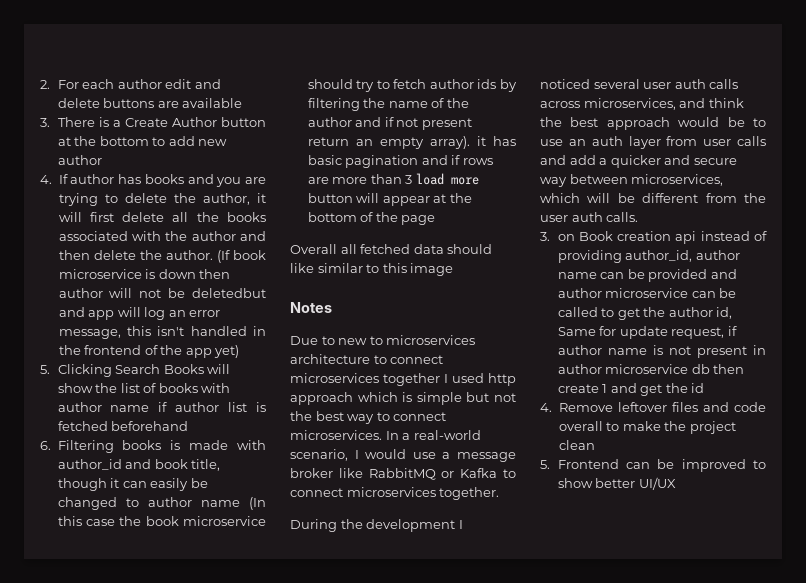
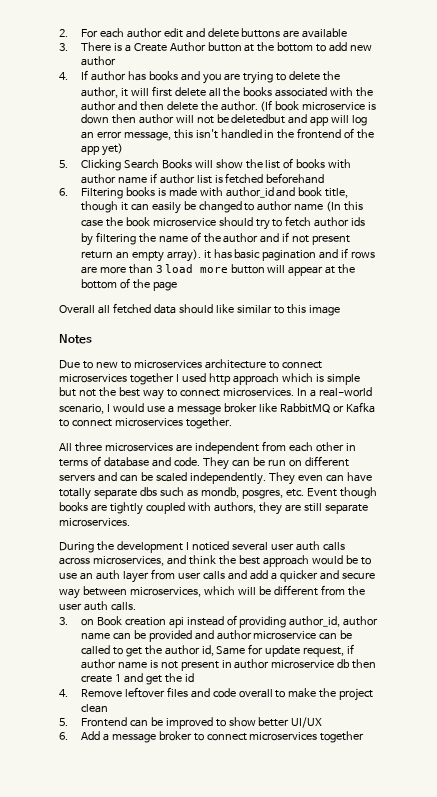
+ All three microservices are independent from each other in terms of database and code. They can be run on different servers and can be scaled independently. They even can have totally separate dbs such as mondb, posgres, etc. Event though books are tightly coupled with authors, they are still separate microservices.
+ 6. Add a message broker to connect microservices together

